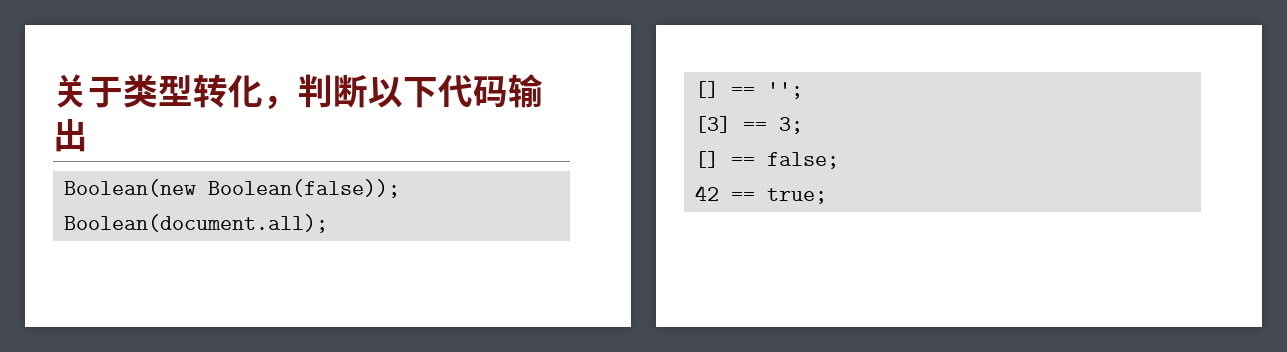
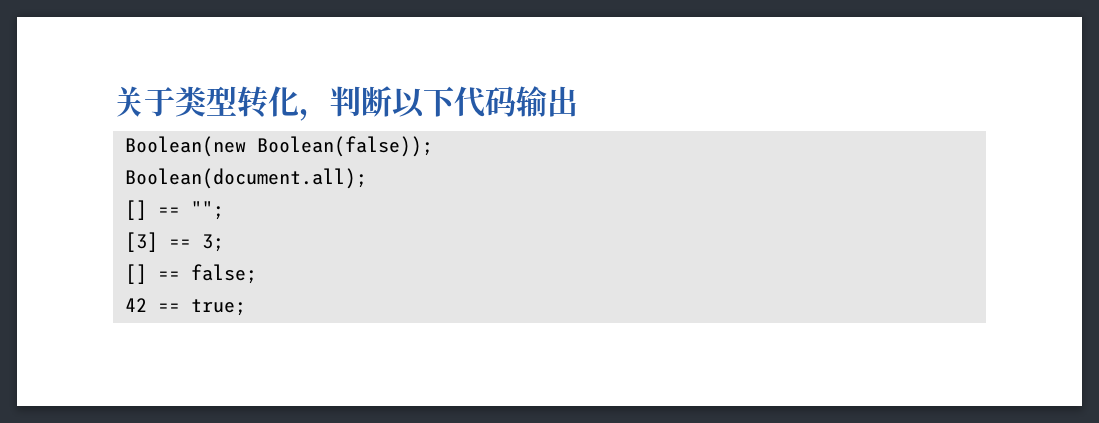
- [] == '';
+ [] == "";

